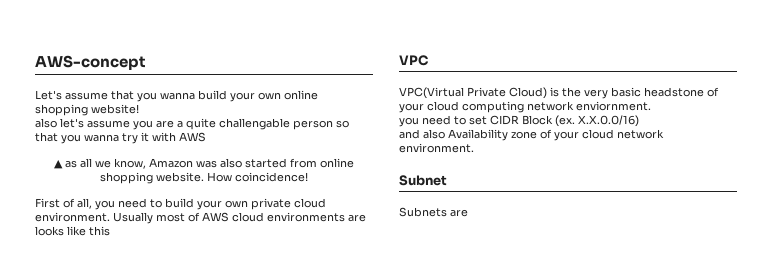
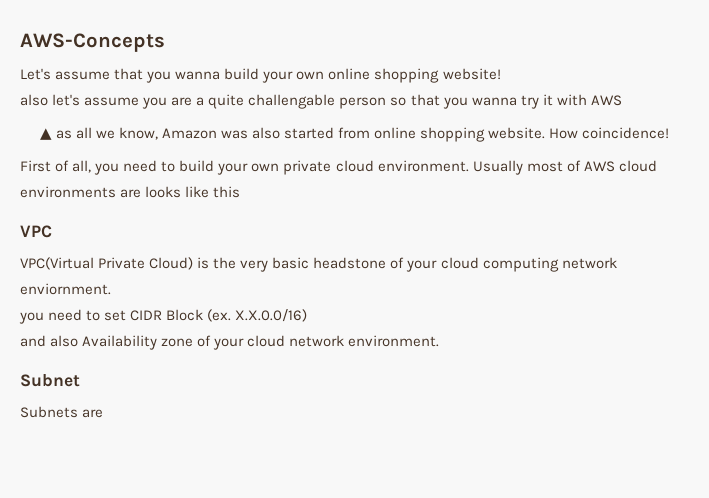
- AWS-concept
+ AWS-Concepts

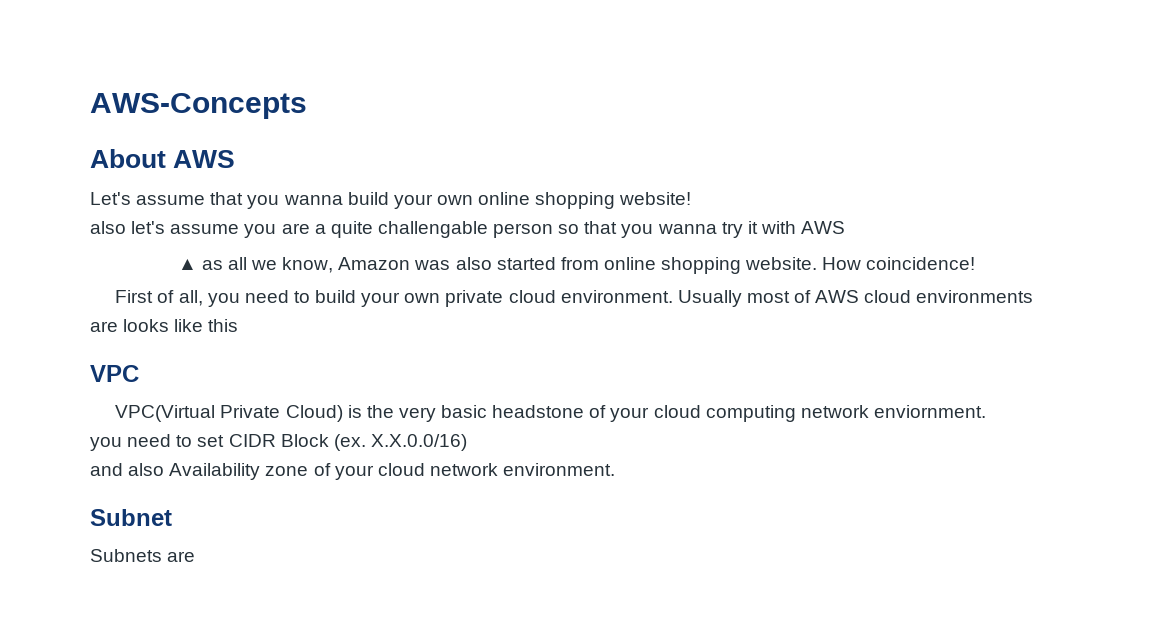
+ About AWS

